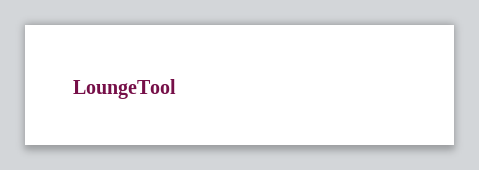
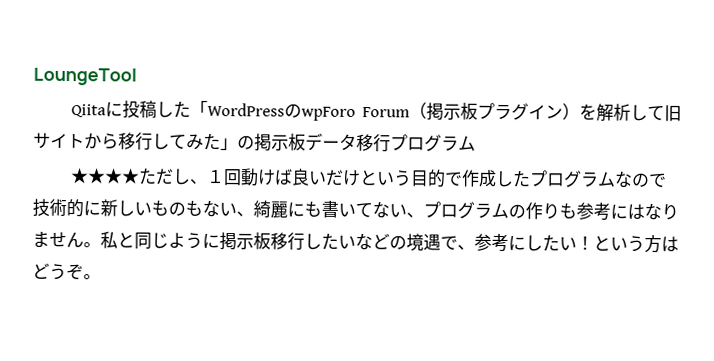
+ Qiitaに投稿した「WordPressのwpForo Forum（掲示板プラグイン）を解析して旧サイトから移行してみた」の掲示板データ移行プログラム
+ ★★★★ただし、１回動けば良いだけという目的で作成したプログラムなので技術的に新しいものもない、綺麗にも書いてない、プログラムの作りも参考にはなりません。私と同じように掲示板移行したいなどの境遇で、参考にしたい！という方はどうぞ。

